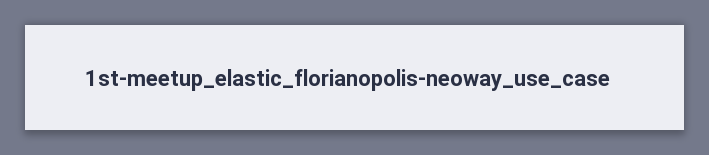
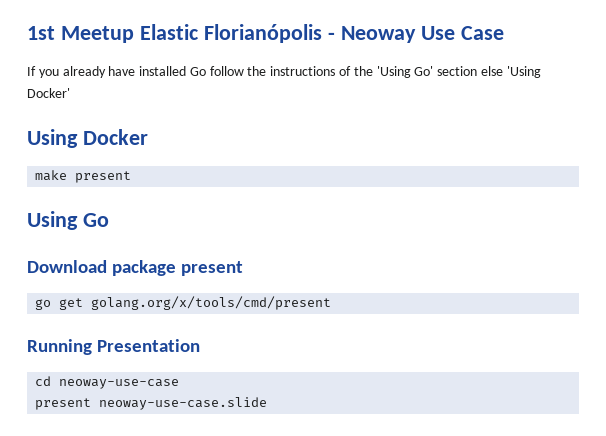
- 1st-meetup_elastic_florianopolis-neoway_use_case
+ 1st Meetup Elastic Florianópolis - Neoway Use Case
+ If you already have installed Go follow the instructions of the 'Using Go' section else 'Using Docker'
+ Using Docker
+ make present
+ Using Go
+ Download package present
+ go get golang.org/x/tools/cmd/present
+ Running Presentation
+ cd neoway-use-case
+ present neoway-use-case.slide

